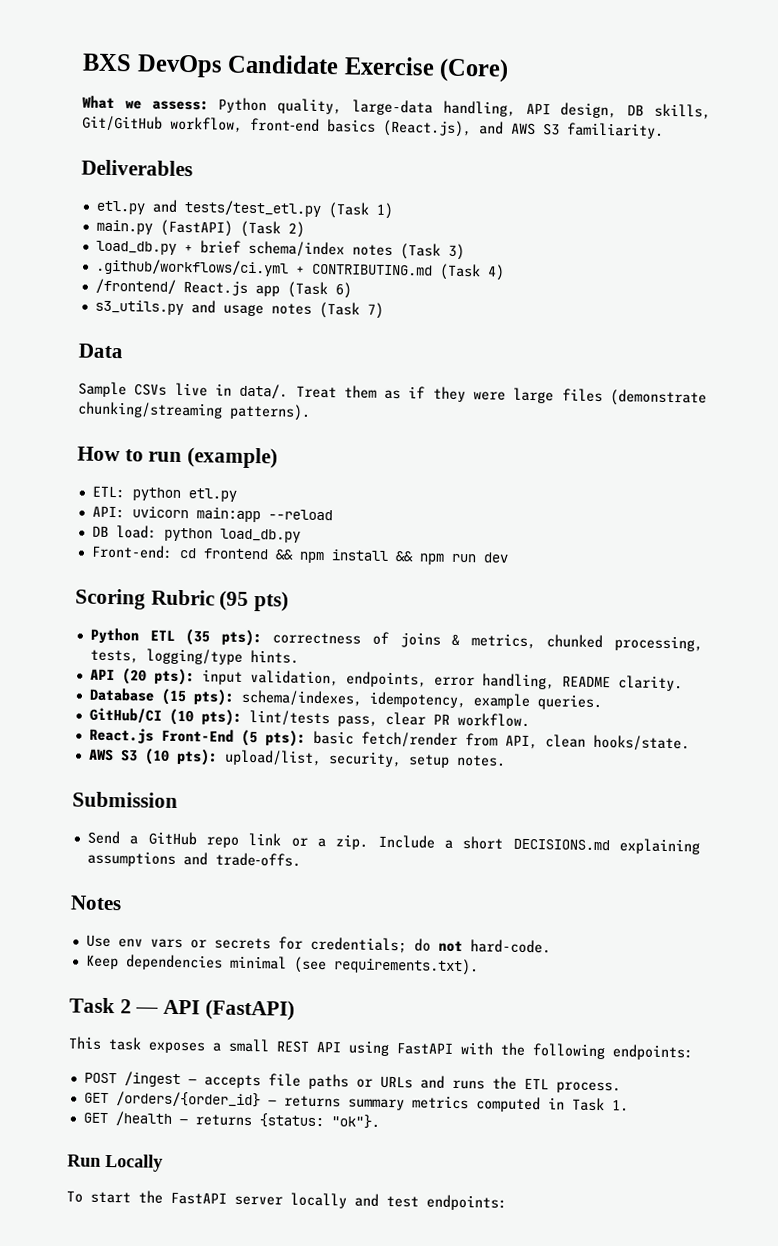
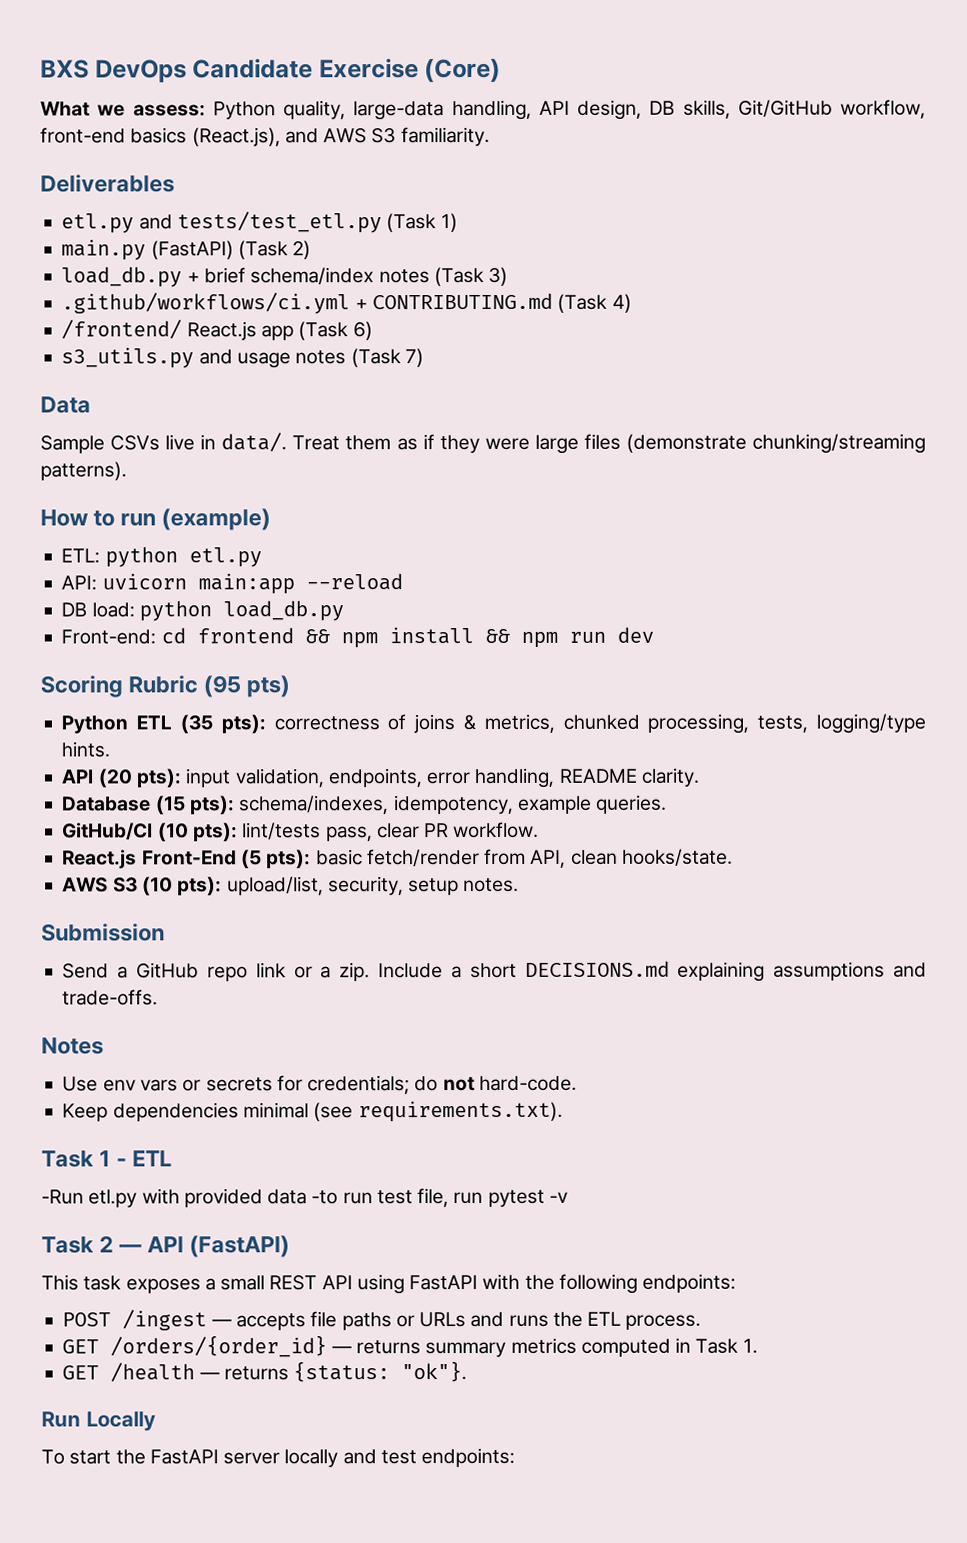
+ Task 1 - ETL
+ -Run etl.py with provided data -to run test file, run pytest -v

